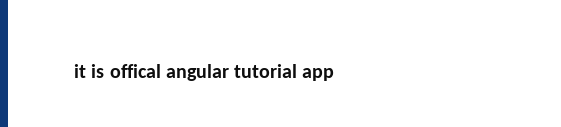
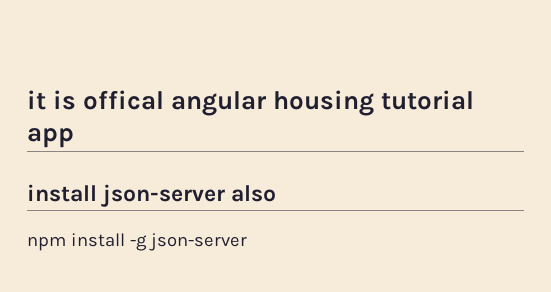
- it is offical angular tutorial app
+ it is offical angular housing tutorial app
+ install json-server also
+ npm install -g json-server

